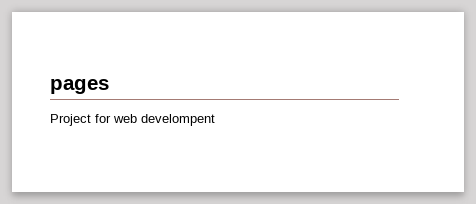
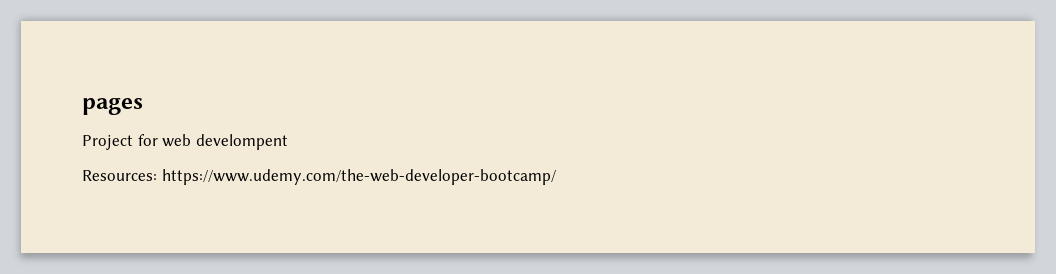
+ Resources: https://www.udemy.com/the-web-developer-bootcamp/

